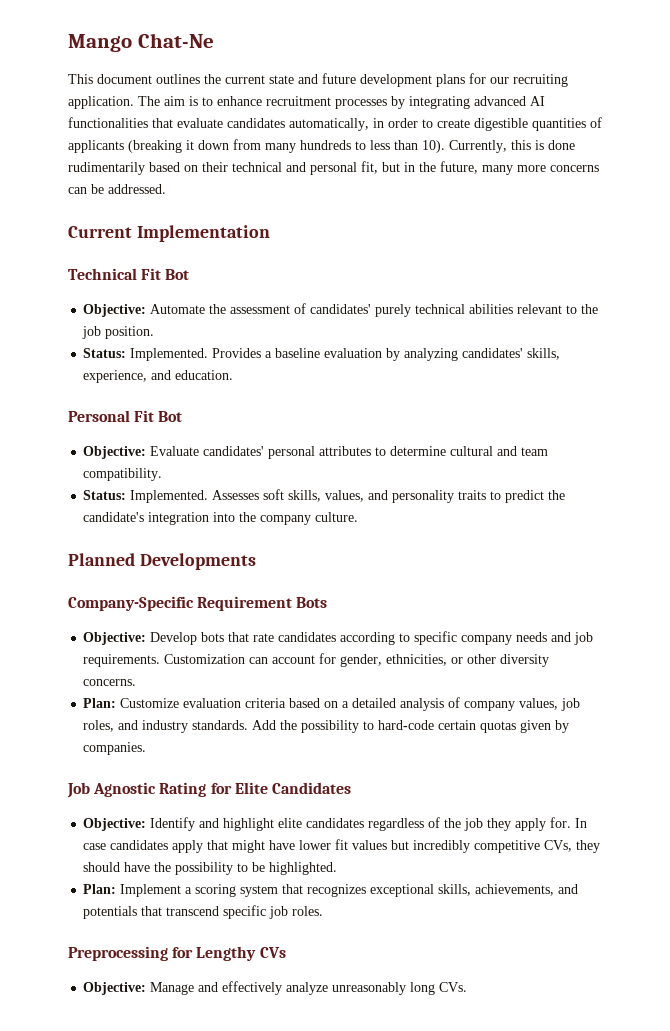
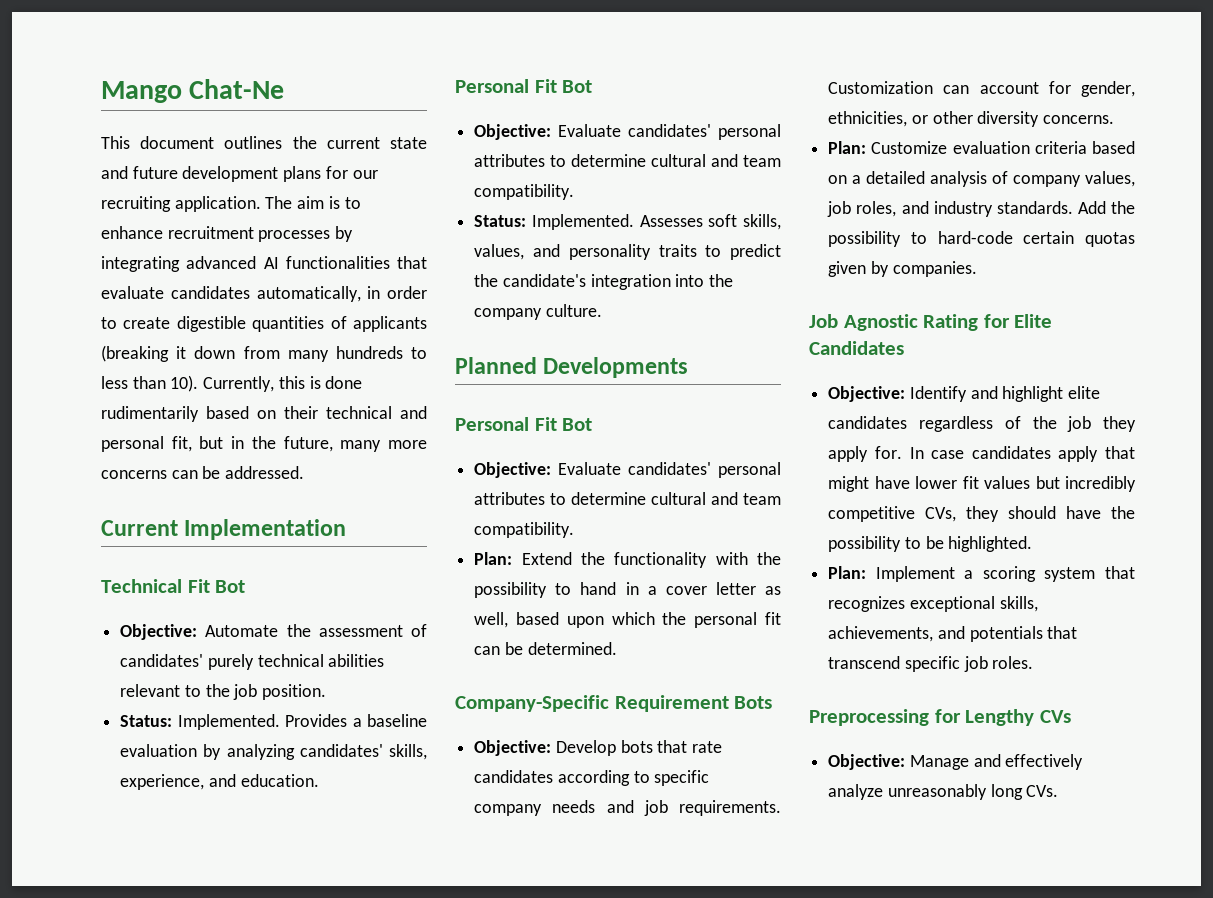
  Planned Developments
+ Personal Fit Bot
+ Objective: Evaluate candidates' personal attributes to determine cultural and team compatibility.
+ Plan: Extend the functionality with the possibility to hand in a cover letter as well, based upon which the personal fit can be determined.

